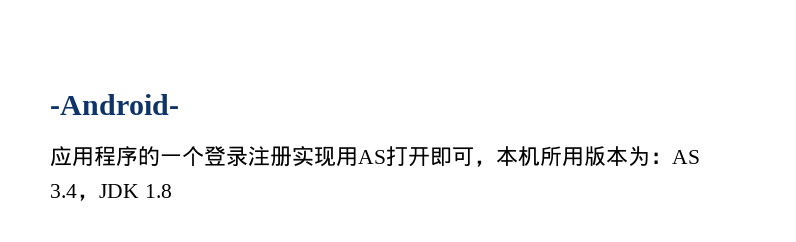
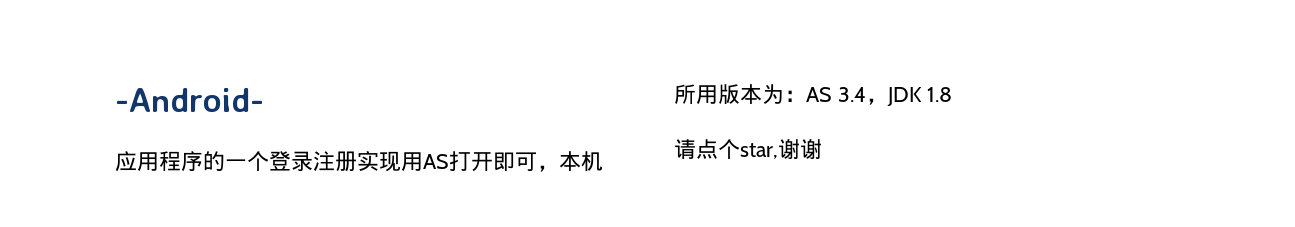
+ 请点个star,谢谢

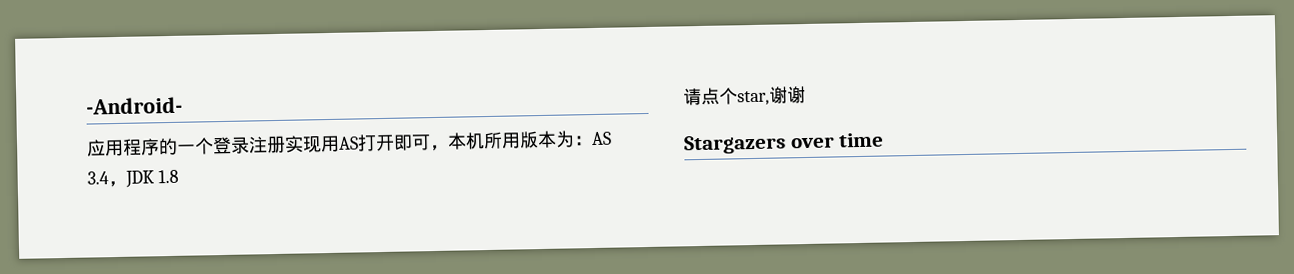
+ Stargazers over time

